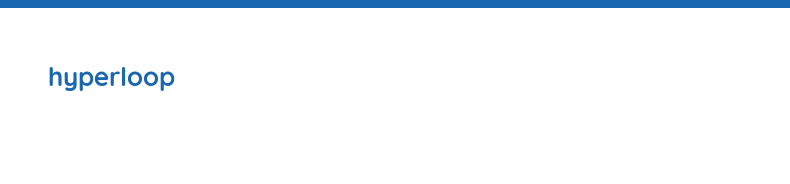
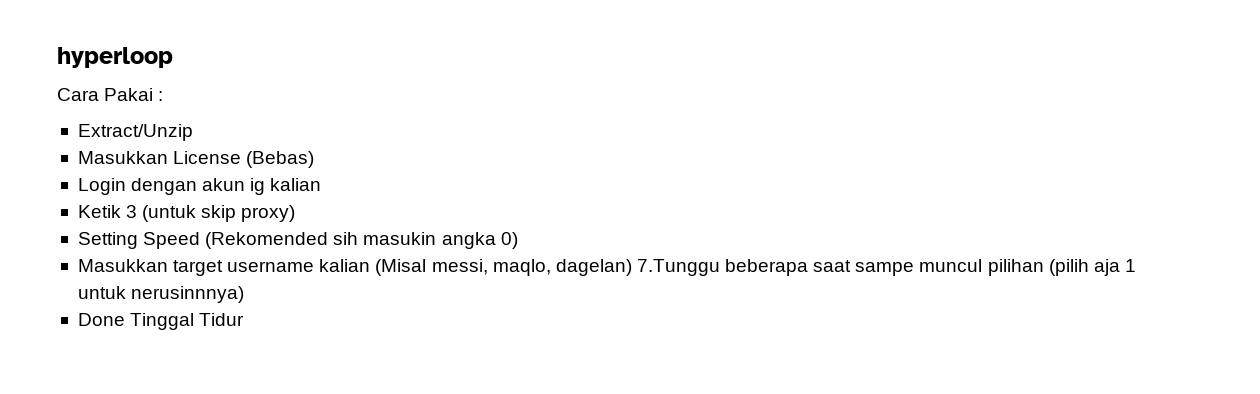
+ Cara Pakai :
+ Extract/Unzip
+ Masukkan License (Bebas)
+ Login dengan akun ig kalian
+ Ketik 3 (untuk skip proxy)
+ Setting Speed (Rekomended sih masukin angka 0)
+ Masukkan target username kalian (Misal messi, maqlo, dagelan) 7.Tunggu beberapa saat sampe muncul pilihan (pilih aja 1 untuk nerusinnnya)
+ Done Tinggal Tidur

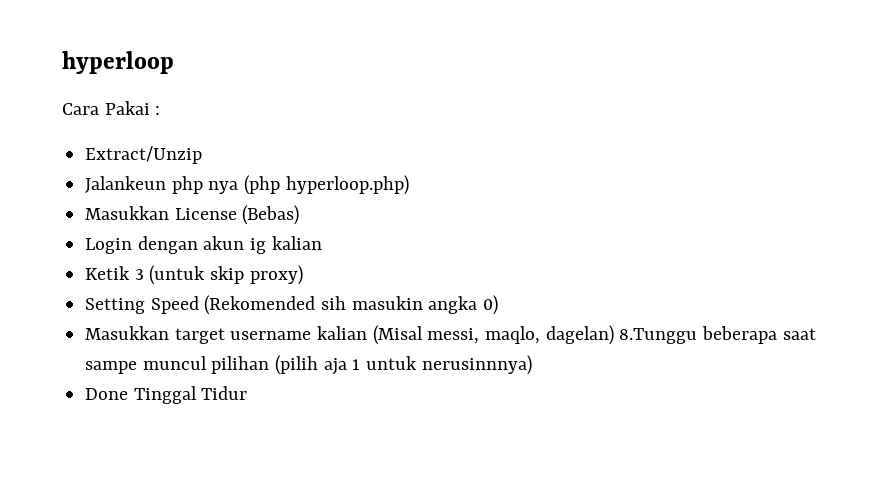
+ Jalankeun php nya (php hyperloop.php)
- Masukkan target username kalian (Misal messi, maqlo, dagelan) 7.Tunggu beberapa saat sampe muncul pilihan (pilih aja 1 untuk nerusinnnya)
+ Masukkan target username kalian (Misal messi, maqlo, dagelan) 8.Tunggu beberapa saat sampe muncul pilihan (pilih aja 1 untuk nerusinnnya)

